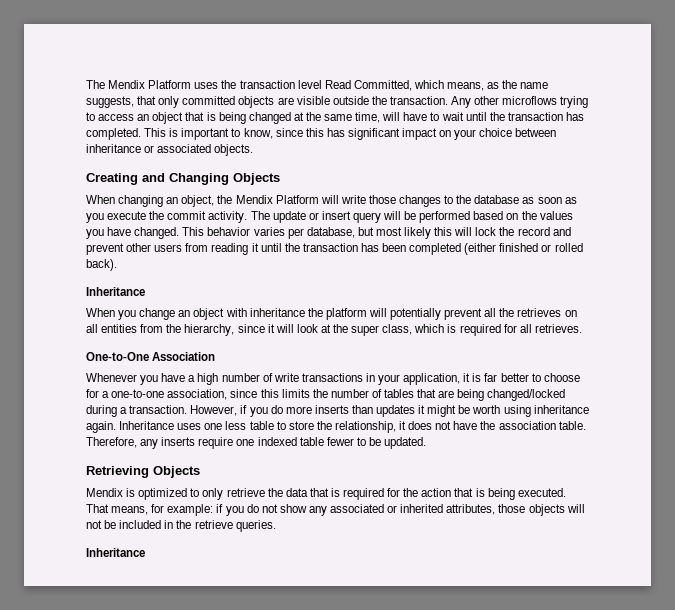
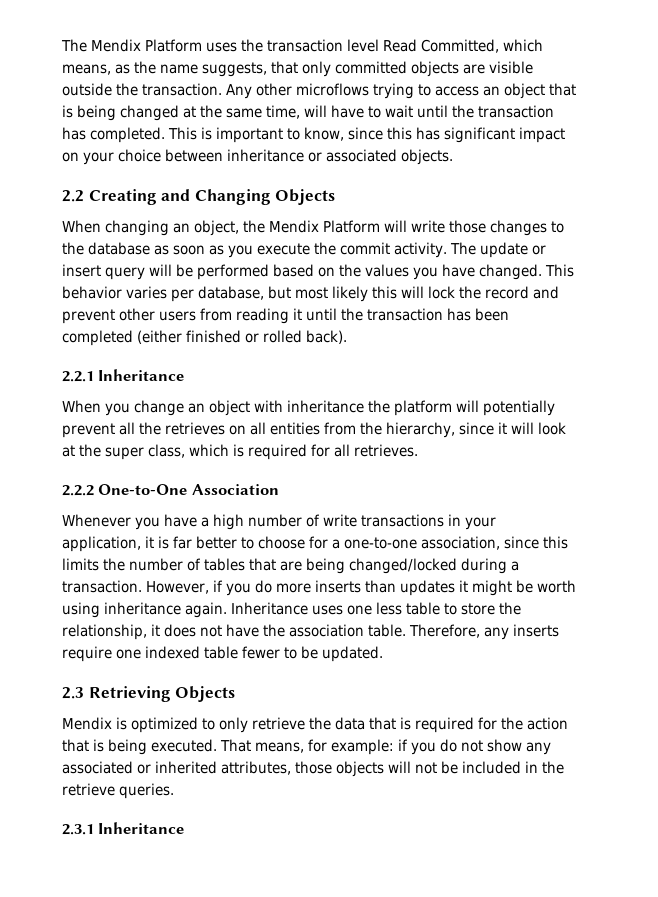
- Creating and Changing Objects
+ 2.2 Creating and Changing Objects
  This behavior varies per database, but most likely this will lock the record and prevent other users from reading it until the transaction has been completed (either finished or rolled back).
- Inheritance
+ 2.2.1 Inheritance
- One-to-One Association
+ 2.2.2 One-to-One Association
- Retrieving Objects
+ 2.3 Retrieving Objects
  That means, for example: if you do not show any associated or inherited attributes, those objects will not be included in the retrieve queries.
- Inheritance
+ 2.3.1 Inheritance

